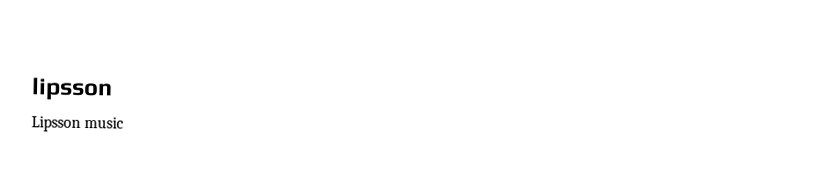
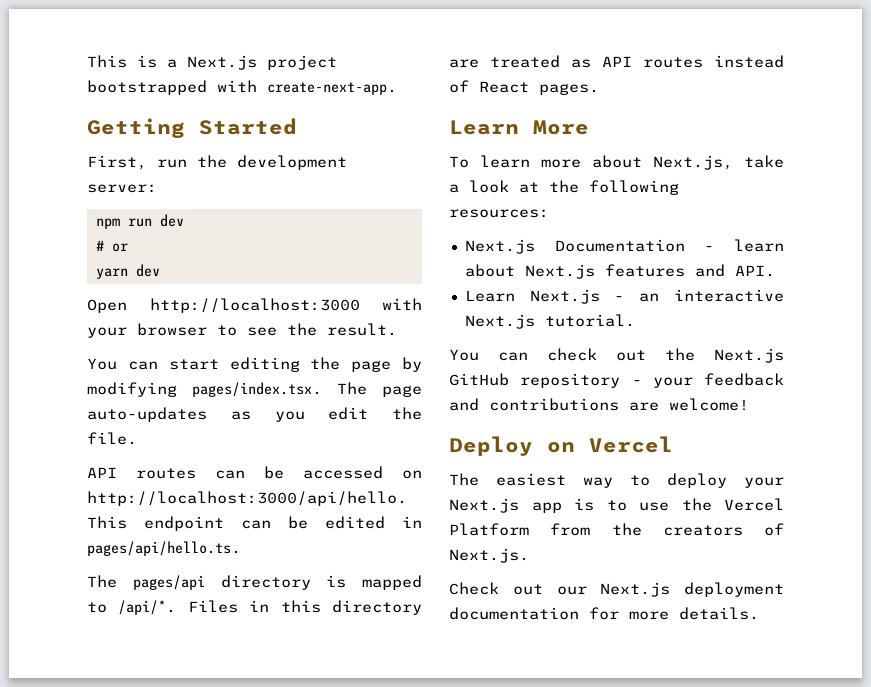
- lipsson
- Lipsson music
+ This is a Next.js project bootstrapped with create-next-app.
+ Getting Started
+ First, run the development server:
+ npm run dev
+ # or
+ yarn dev
+ Open http://localhost:3000 with your browser to see the result.
+ You can start editing the page by modifying pages/index.tsx. The page auto-updates as you edit the file.
+ API routes can be accessed on http://localhost:3000/api/hello. This endpoint can be edited in pages/api/hello.ts.
+ The pages/api directory is mapped to /api/*. Files in this directory are treated as API routes instead of React pages.
+ Learn More
+ To learn more about Next.js, take a look at the following resources:
+ Next.js Documentation - learn about Next.js features and API.
+ Learn Next.js - an interactive Next.js tutorial.
+ You can check out the Next.js GitHub repository - your feedback and contributions are welcome!
+ Deploy on Vercel
+ The easiest way to deploy your Next.js app is to use the Vercel Platform from the creators of Next.js.
+ Check out our Next.js deployment documentation for more details.

